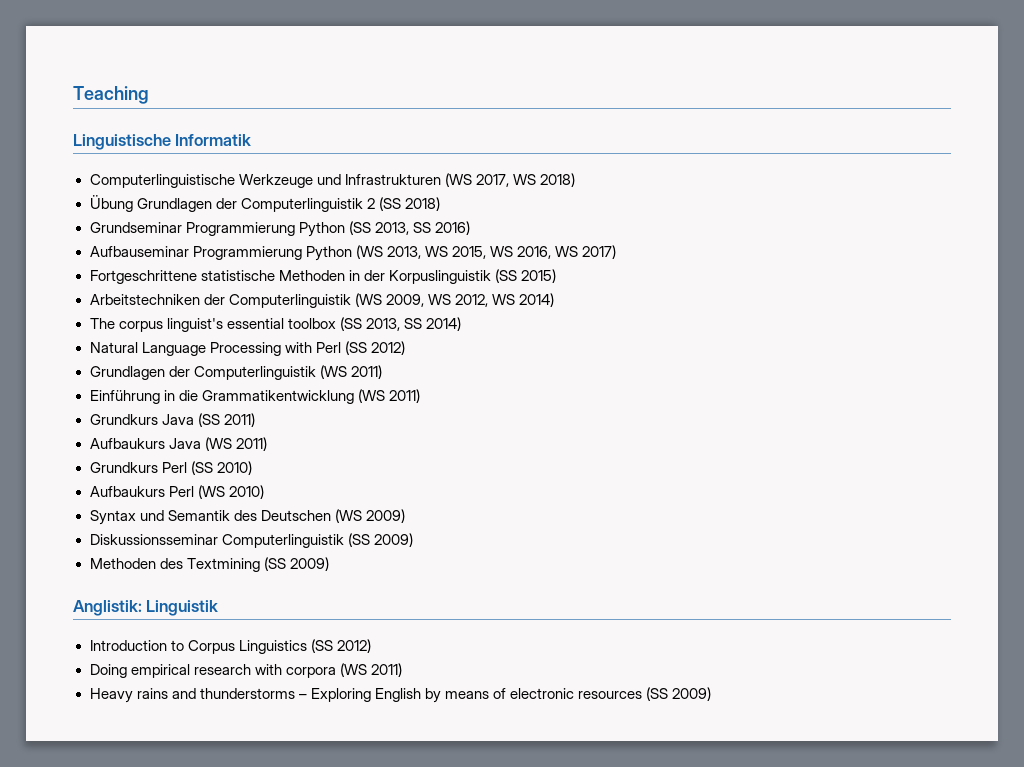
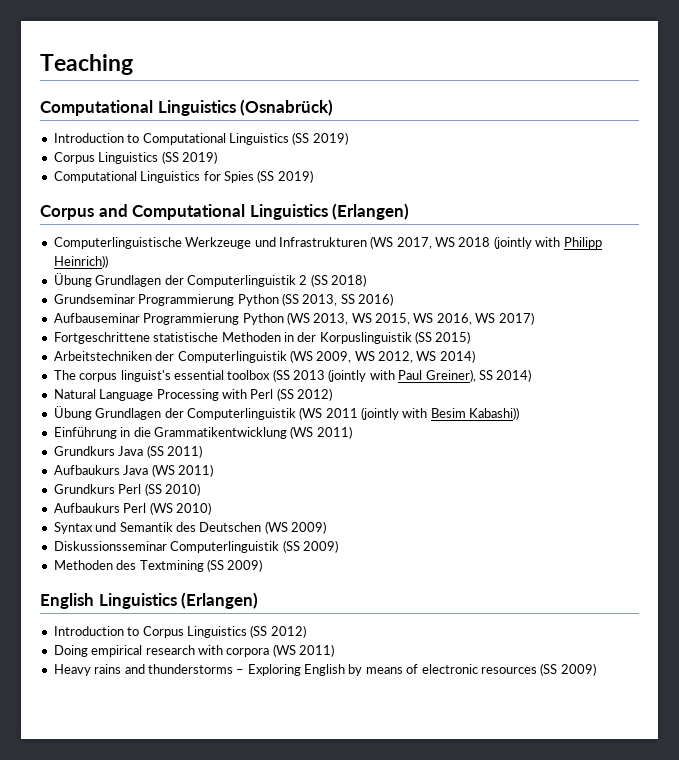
- Linguistische Informatik
+ Computational Linguistics (Osnabrück)
+ Introduction to Computational Linguistics (SS 2019)
+ Corpus Linguistics (SS 2019)
+ Computational Linguistics for Spies (SS 2019)
+ Corpus and Computational Linguistics (Erlangen)
- Computerlinguistische Werkzeuge und Infrastrukturen (WS 2017, WS 2018)
+ Computerlinguistische Werkzeuge und Infrastrukturen (WS 2017, WS 2018 (jointly with Philipp Heinrich))
- The corpus linguist's essential toolbox (SS 2013, SS 2014)
+ The corpus linguist's essential toolbox (SS 2013 (jointly with Paul Greiner), SS 2014)
- Grundlagen der Computerlinguistik (WS 2011)
+ Übung Grundlagen der Computerlinguistik (WS 2011 (jointly with Besim Kabashi))
- Anglistik: Linguistik
+ English Linguistics (Erlangen)

